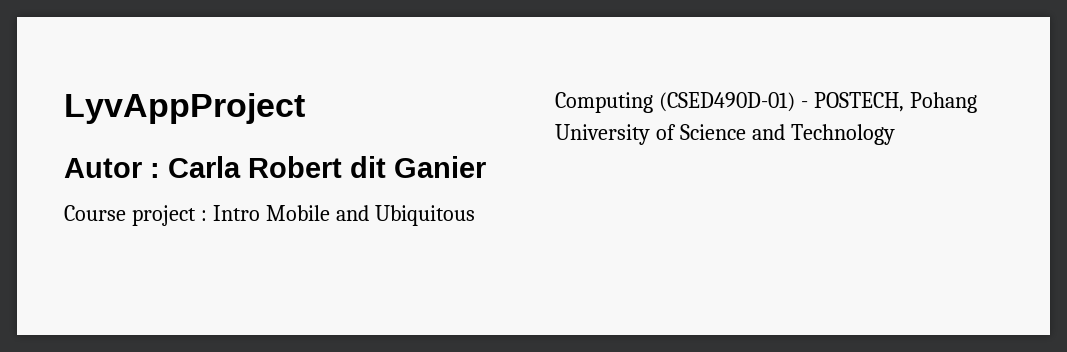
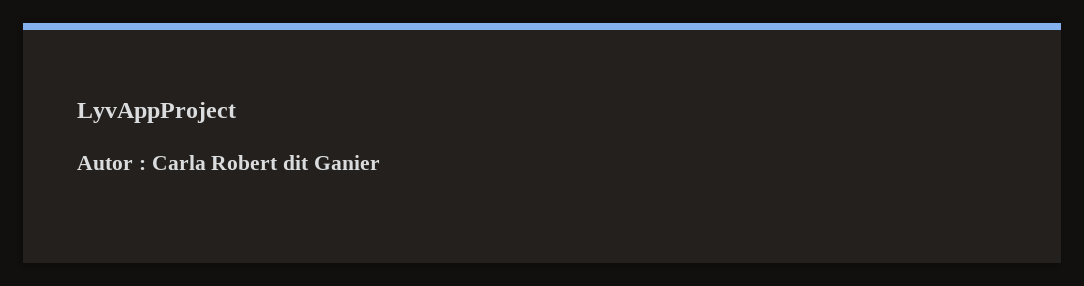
- Course project : Intro Mobile and Ubiquitous Computing (CSED490D-01) - POSTECH, Pohang University of Science and Technology

